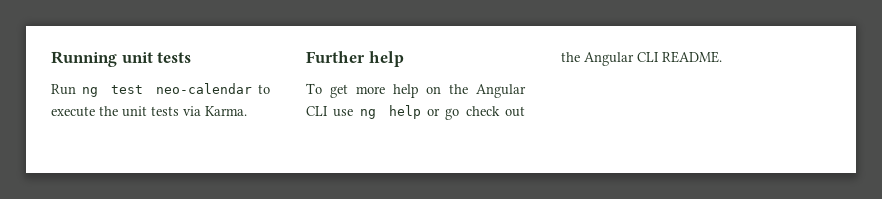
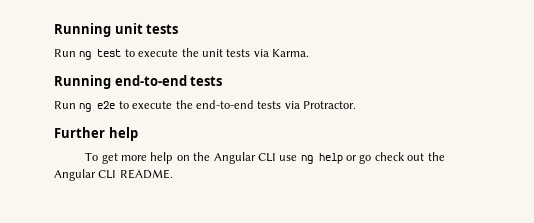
- Run ng test neo-calendar to execute the unit tests via Karma.
+ Run ng test to execute the unit tests via Karma.
+ Running end-to-end tests
+ Run ng e2e to execute the end-to-end tests via Protractor.

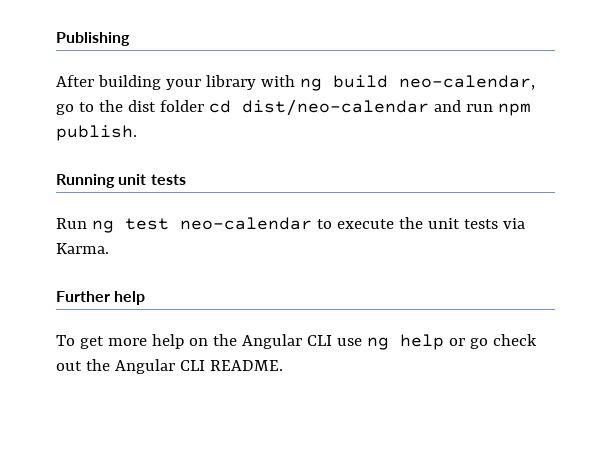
+ Publishing
+ After building your library with ng build neo-calendar, go to the dist folder cd dist/neo-calendar and run npm publish.
- Run ng test to execute the unit tests via Karma.
+ Run ng test neo-calendar to execute the unit tests via Karma.
- Running end-to-end tests
- Run ng e2e to execute the end-to-end tests via Protractor.

